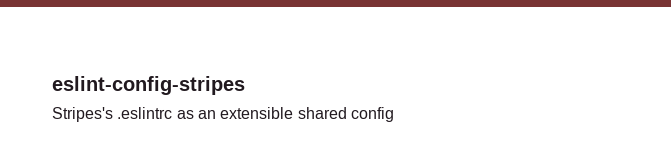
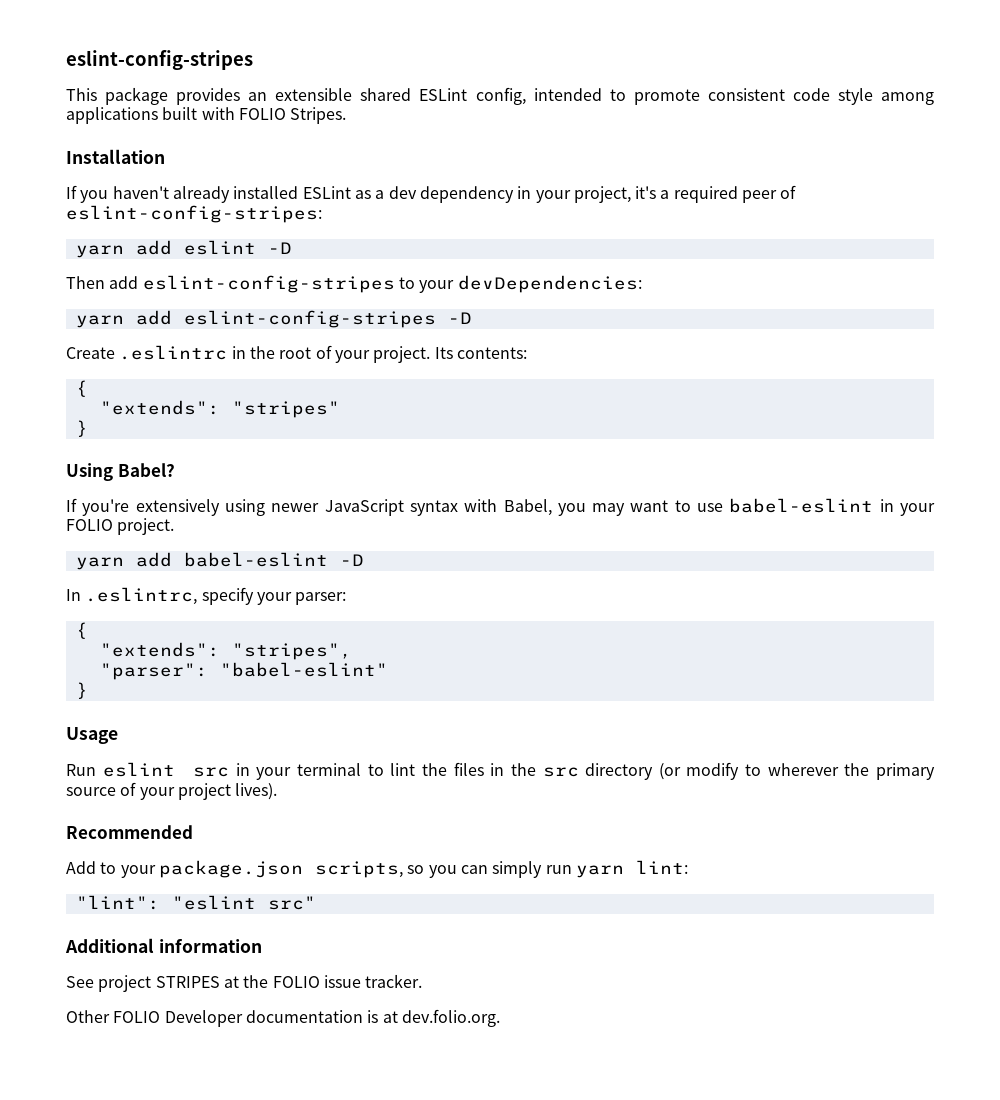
- Stripes's .eslintrc as an extensible shared config
+ This package provides an extensible shared ESLint config, intended to promote consistent code style among applications built with FOLIO Stripes.
+ Installation
+ If you haven't already installed ESLint as a dev dependency in your project, it's a required peer of eslint-config-stripes:
+ yarn add eslint -D
+ Then add eslint-config-stripes to your devDependencies:
+ yarn add eslint-config-stripes -D
+ Create .eslintrc in the root of your project. Its contents:
+ {
+ "extends": "stripes"
+ }
+ Using Babel?
+ If you're extensively using newer JavaScript syntax with Babel, you may want to use babel-eslint in your FOLIO project.
+ yarn add babel-eslint -D
+ In .eslintrc, specify your parser:
+ {
+ "extends": "stripes",
+ "parser": "babel-eslint"
+ }
+ Usage
+ Run eslint src in your terminal to lint the files in the src directory (or modify to wherever the primary source of your project lives).
+ Recommended
+ Add to your package.json scripts, so you can simply run yarn lint:
+ "lint": "eslint src"
+ Additional information
+ See project STRIPES at the FOLIO issue tracker.
+ Other FOLIO Developer documentation is at dev.folio.org.

